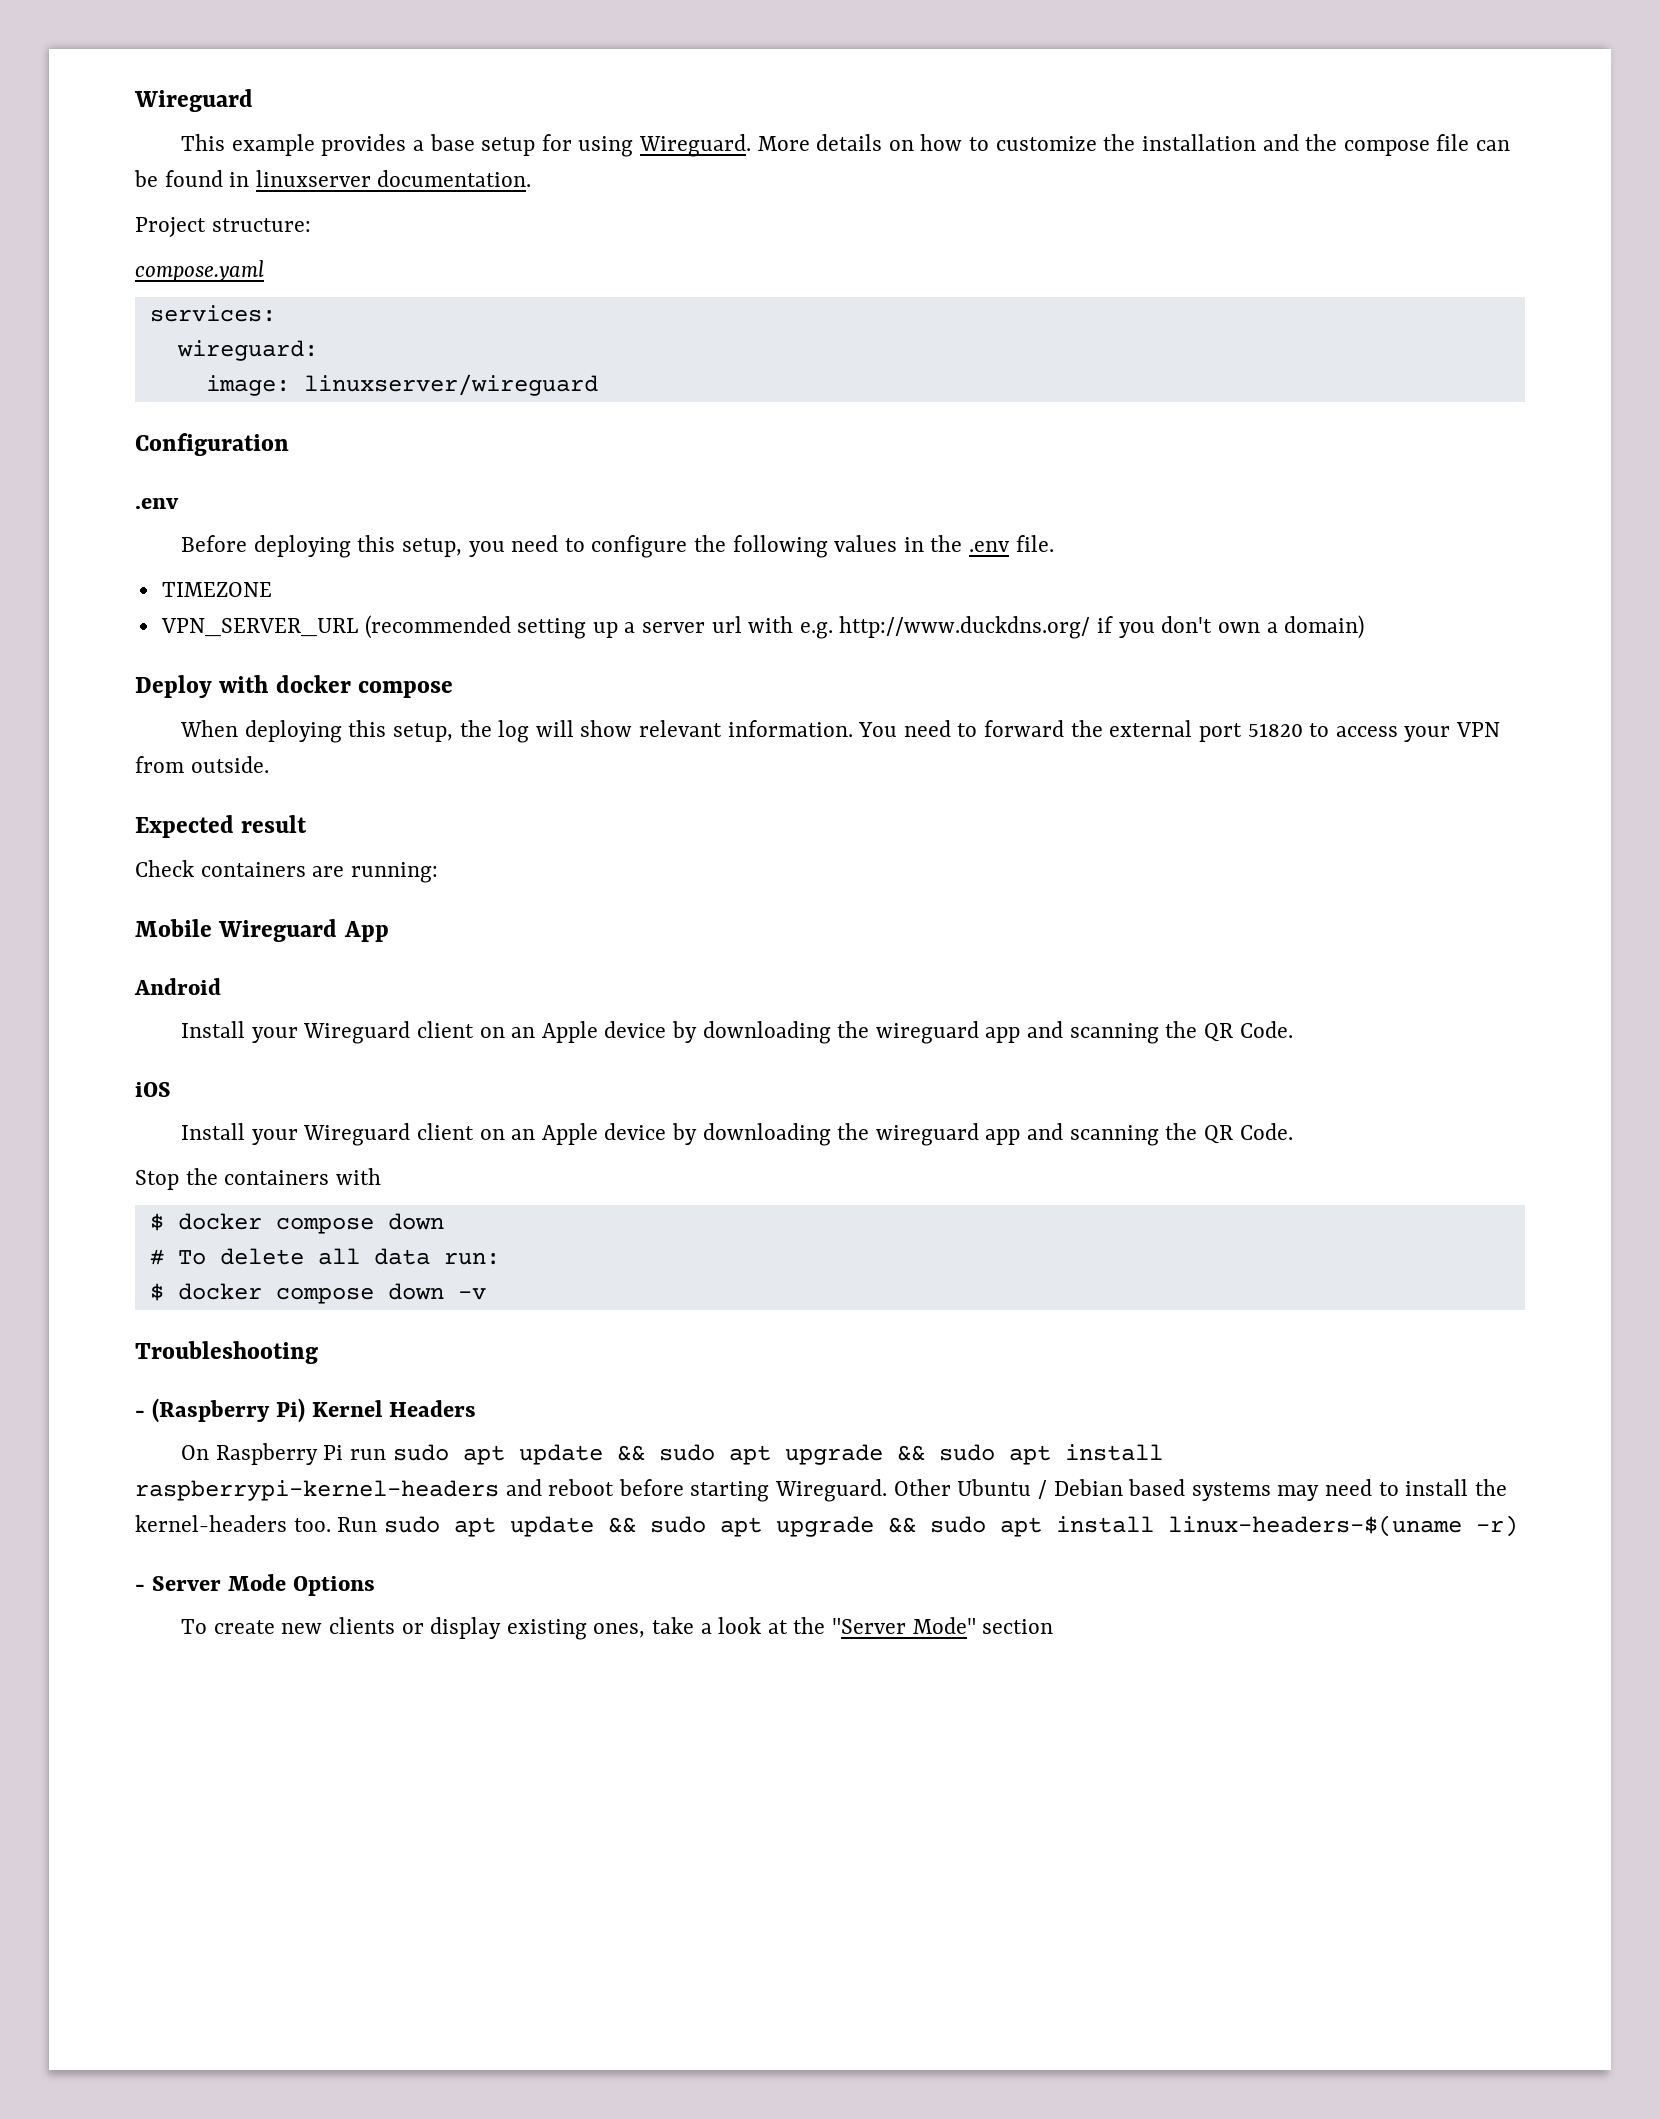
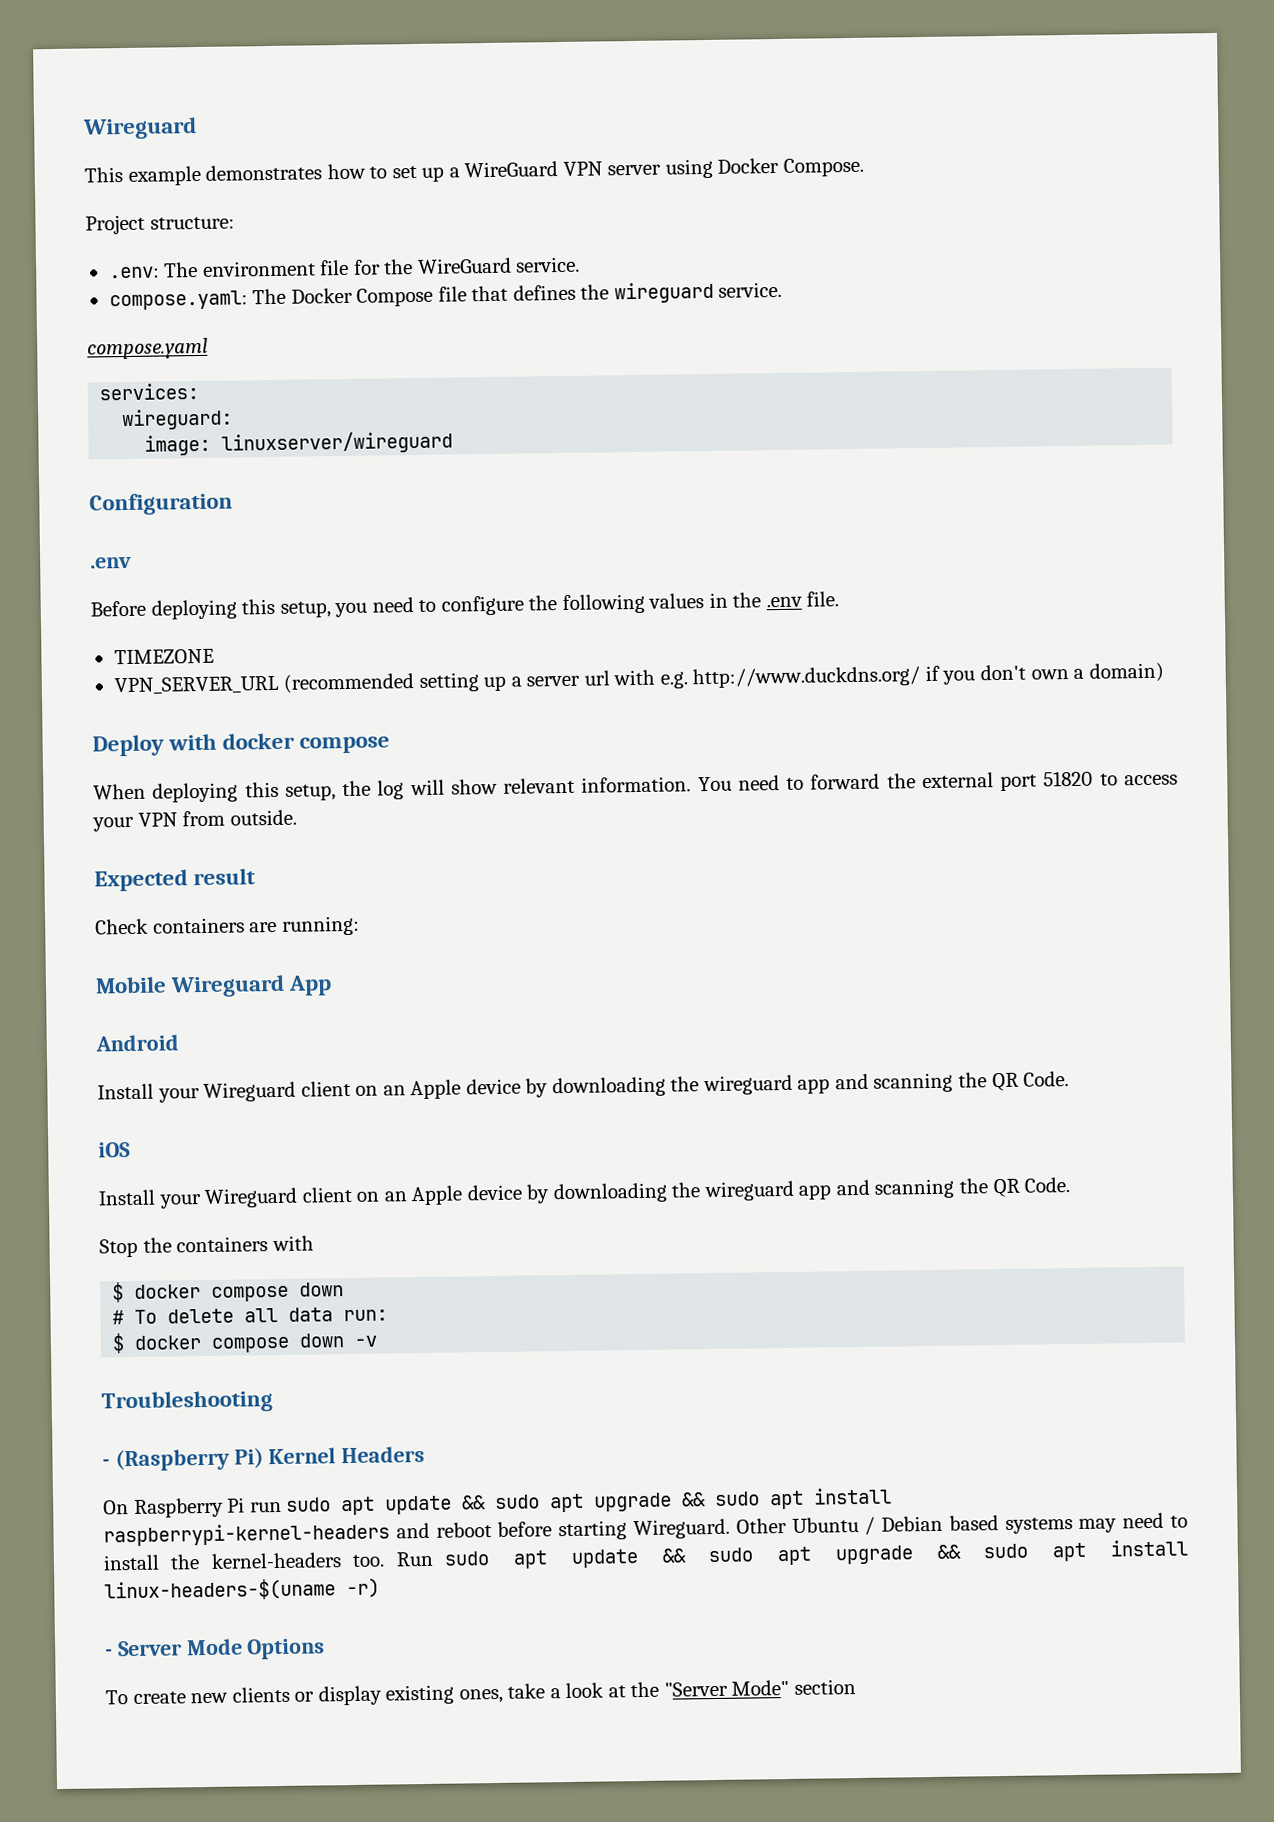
- This example provides a base setup for using Wireguard. More details on how to customize the installation and the compose file can be found in linuxserver documentation.
+ This example demonstrates how to set up a WireGuard VPN server using Docker Compose.
  Project structure:
+ .env: The environment file for the WireGuard service.
+ compose.yaml: The Docker Compose file that defines the wireguard service.

